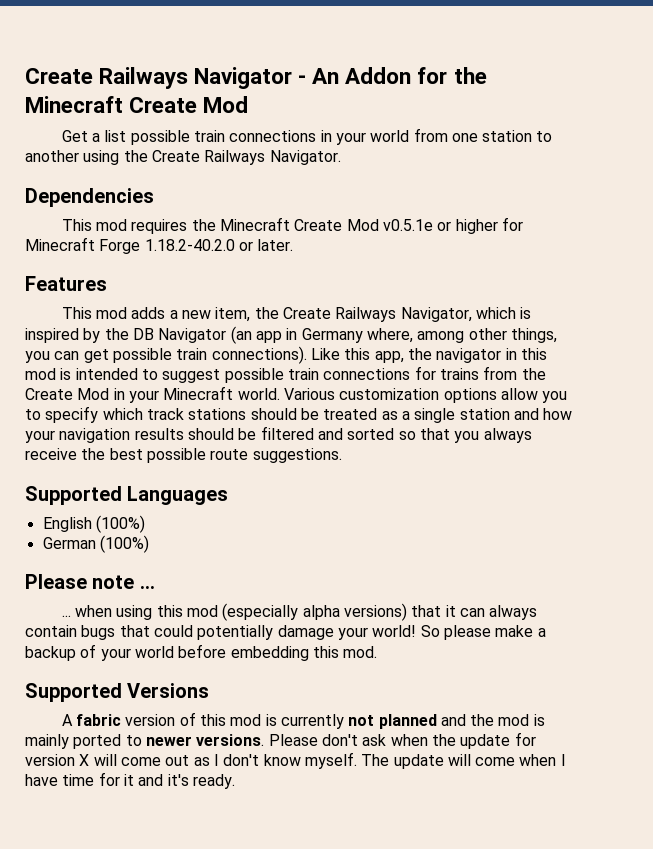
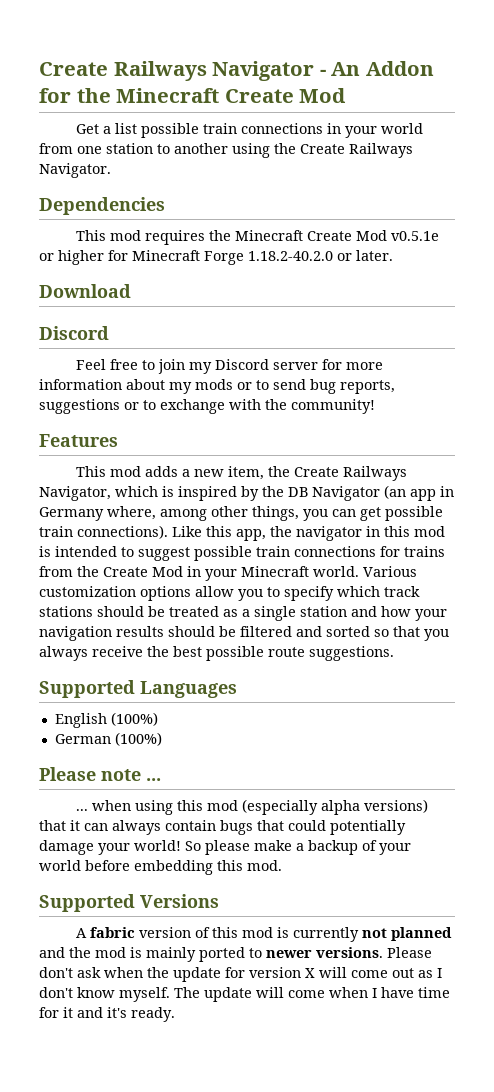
+ Download
+ Discord
+ Feel free to join my Discord server for more information about my mods or to send bug reports, suggestions or to exchange with the community!

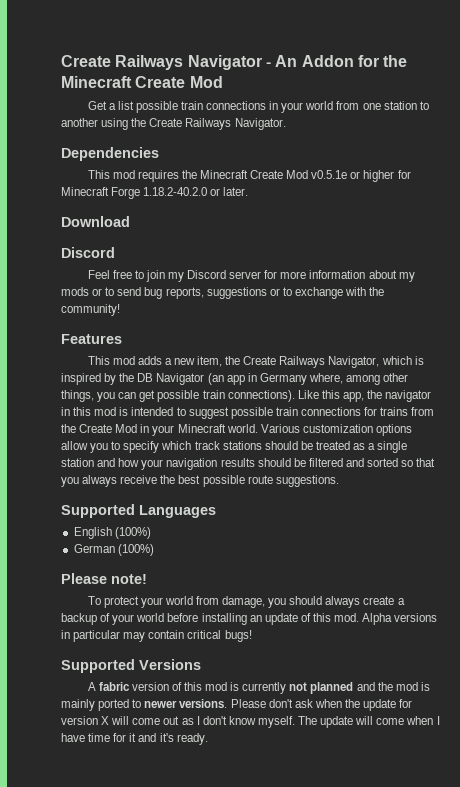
- Please note ...
- ... when using this mod (especially alpha versions) that it can always contain bugs that could potentially damage your world! So please make a backup of your world before embedding this mod.
+ Please note!
+ To protect your world from damage, you should always create a backup of your world before installing an update of this mod. Alpha versions in particular may contain critical bugs!

